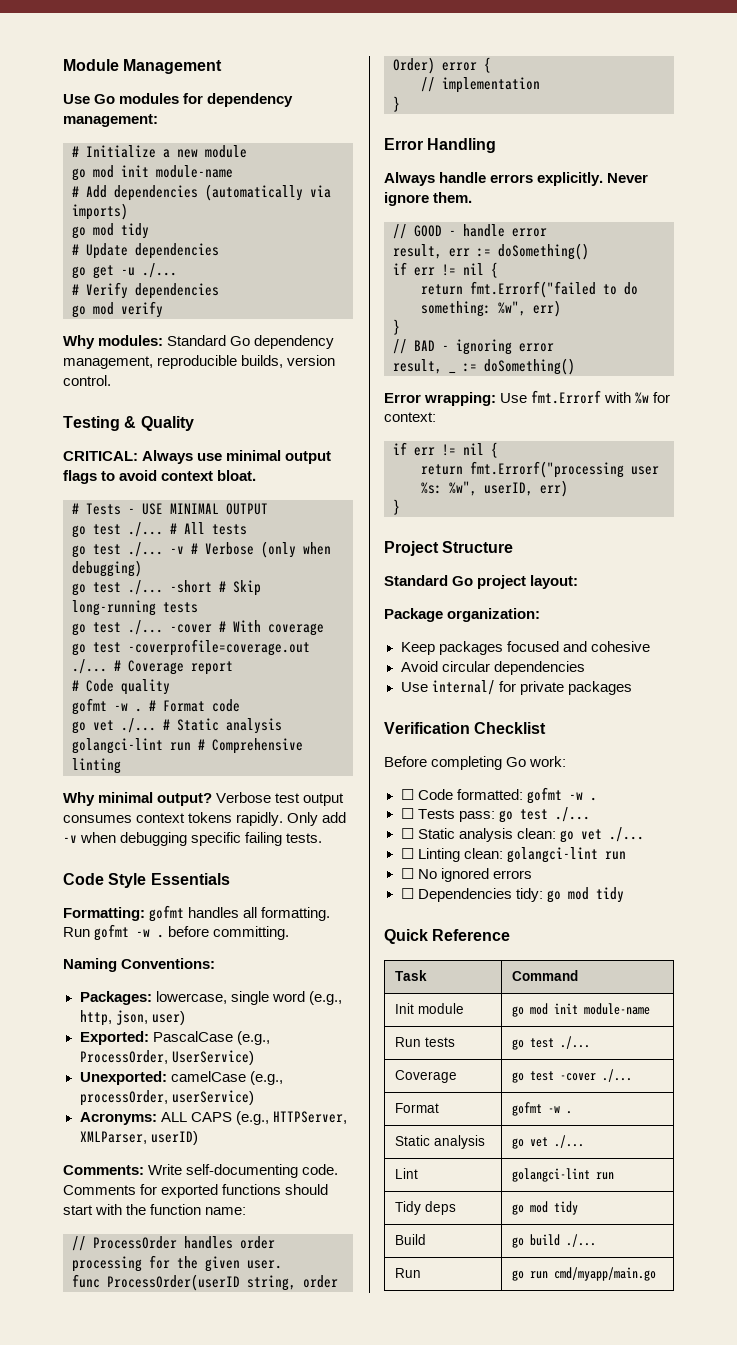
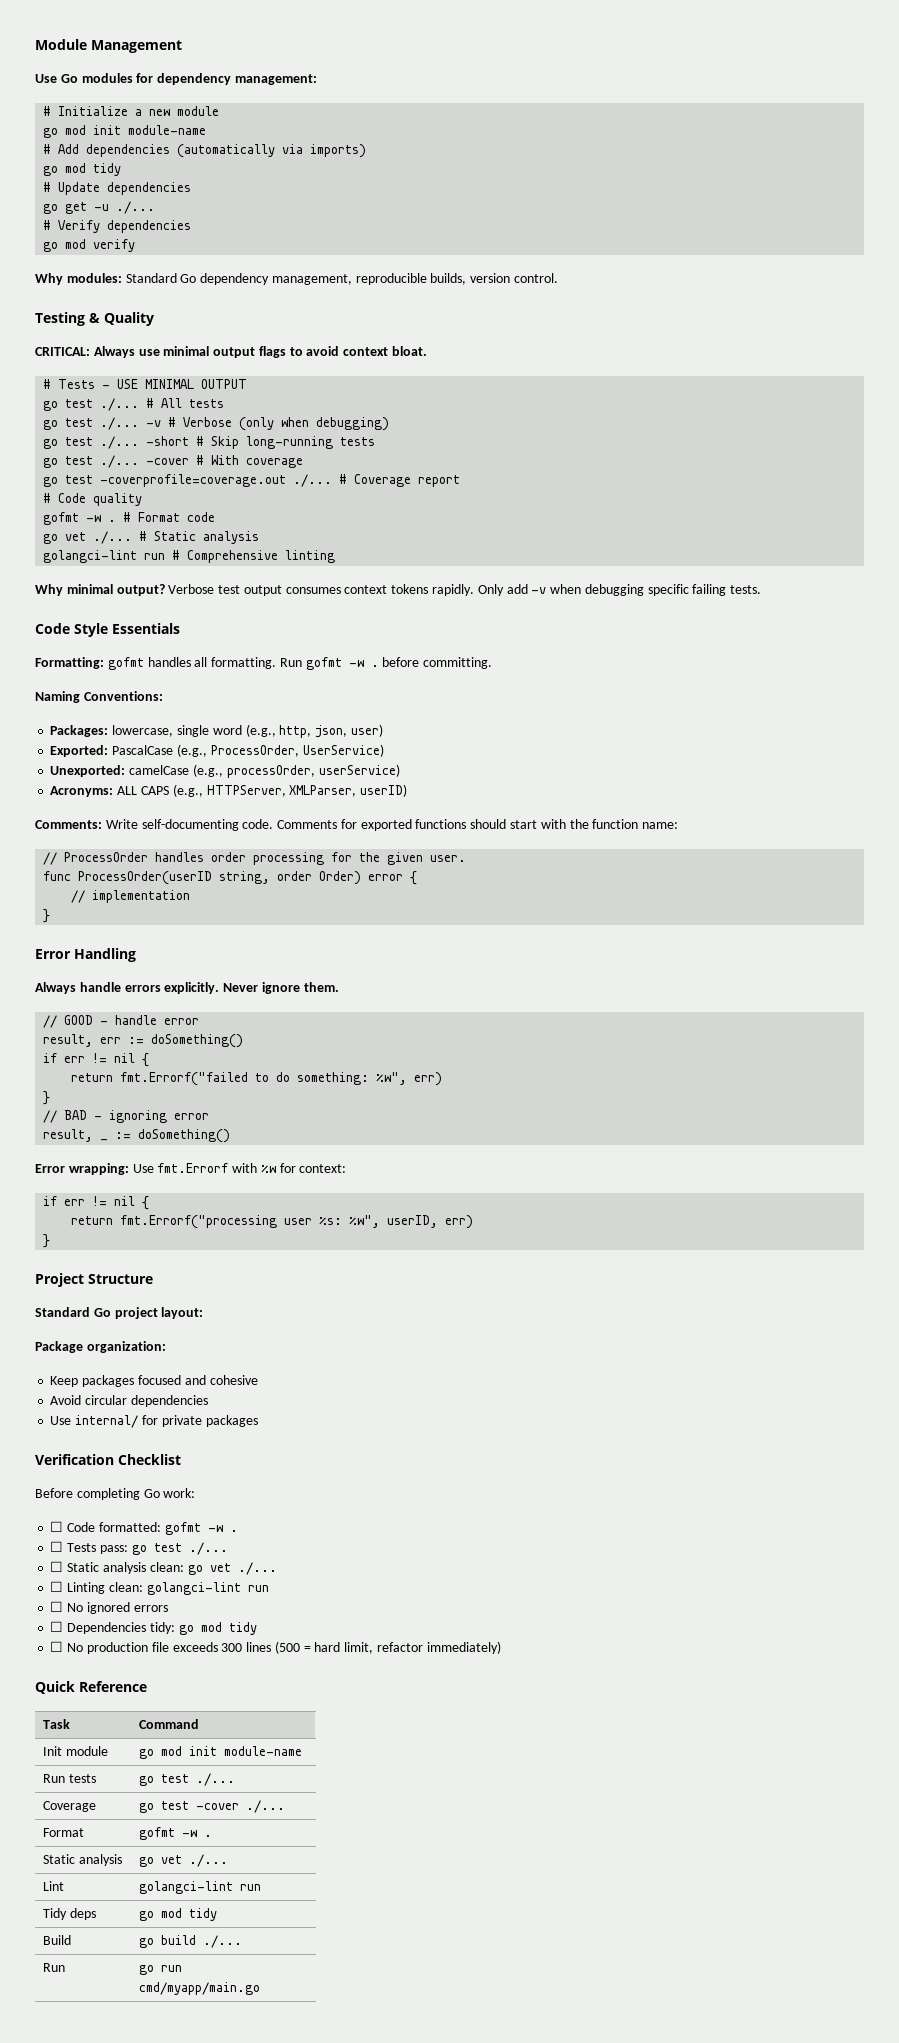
+ ☐ No production file exceeds 300 lines (500 = hard limit, refactor immediately)

